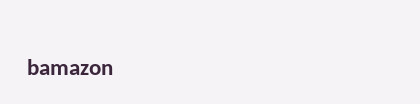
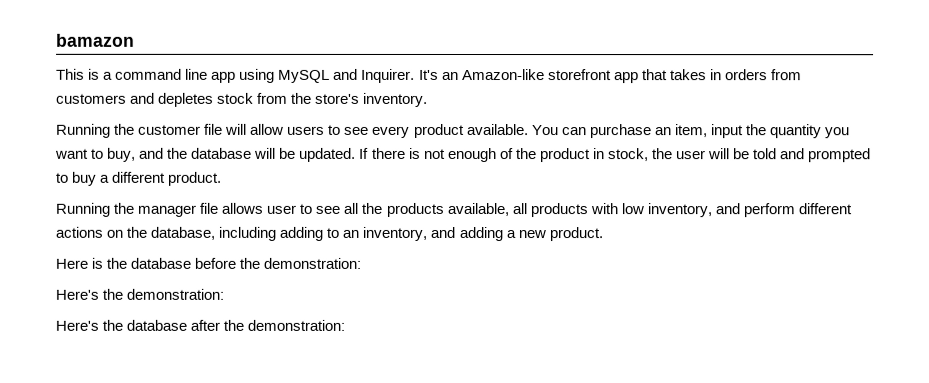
+ This is a command line app using MySQL and Inquirer. It's an Amazon-like storefront app that takes in orders from customers and depletes stock from the store's inventory.
+ Running the customer file will allow users to see every product available. You can purchase an item, input the quantity you want to buy, and the database will be updated. If there is not enough of the product in stock, the user will be told and prompted to buy a different product.
+ Running the manager file allows user to see all the products available, all products with low inventory, and perform different actions on the database, including adding to an inventory, and adding a new product.
+ Here is the database before the demonstration:
+ Here's the demonstration:
+ Here's the database after the demonstration:

